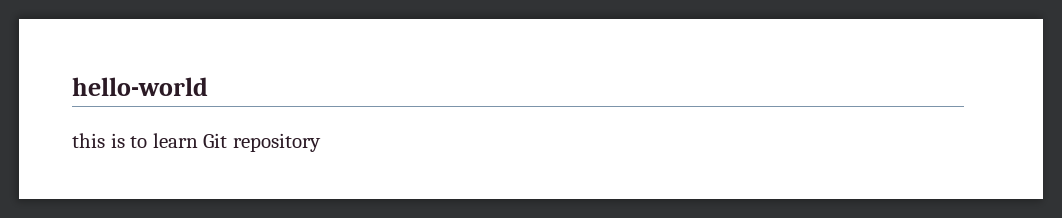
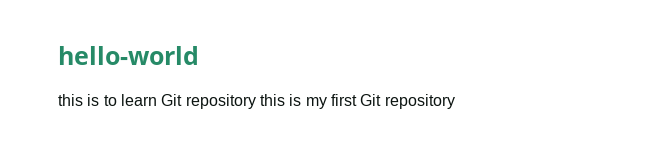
- this is to learn Git repository
+ this is to learn Git repository this is my first Git repository

